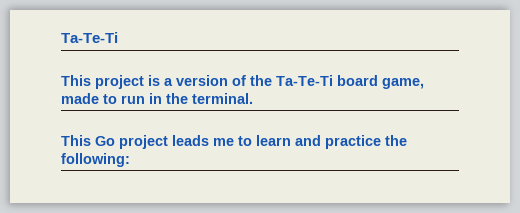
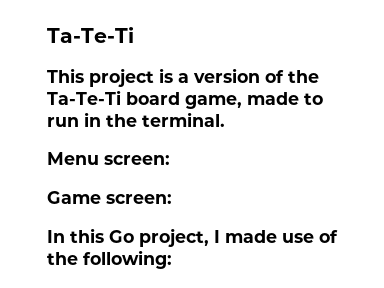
- This Go project leads me to learn and practice the following:
+ Menu screen:
+ Game screen:
+ In this Go project, I made use of the following:

